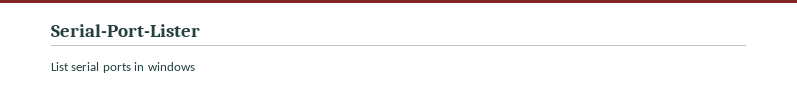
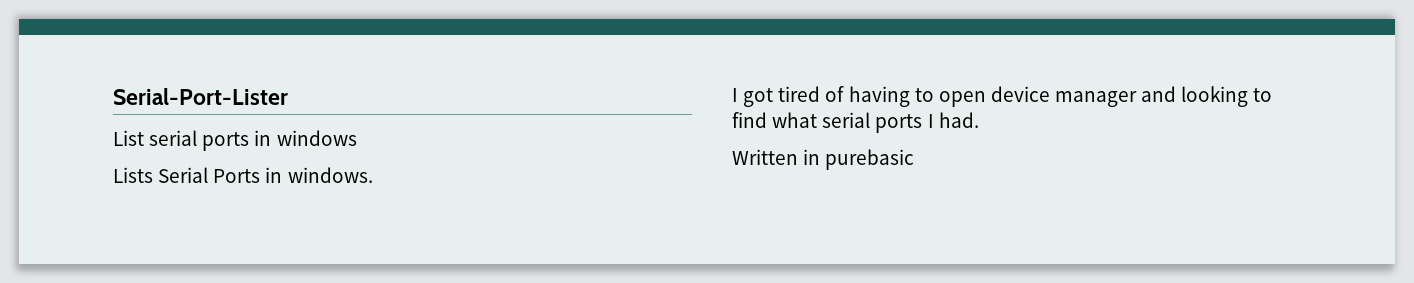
+ Lists Serial Ports in windows.
+ I got tired of having to open device manager and looking to find what serial ports I had.
+ Written in purebasic

